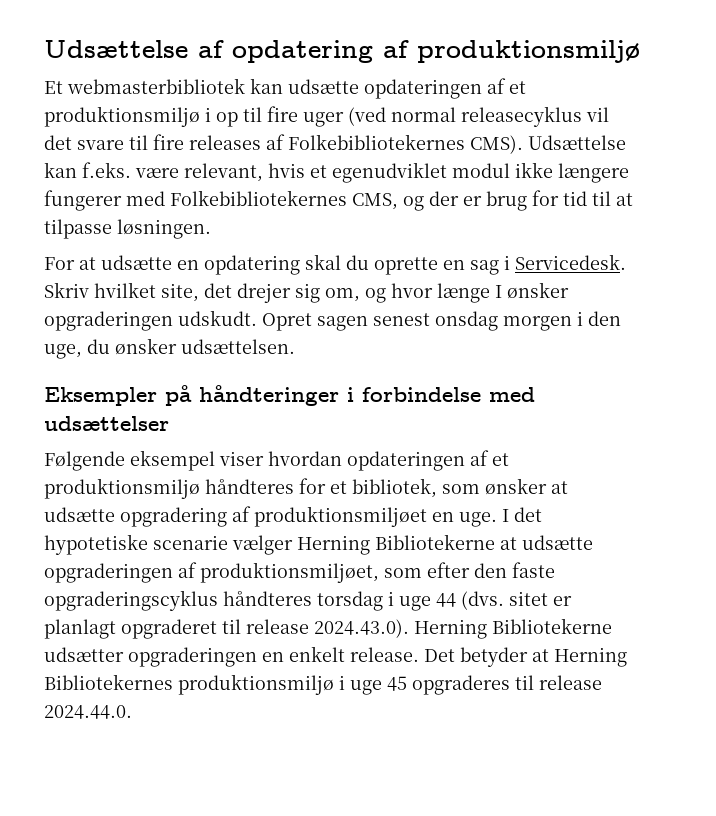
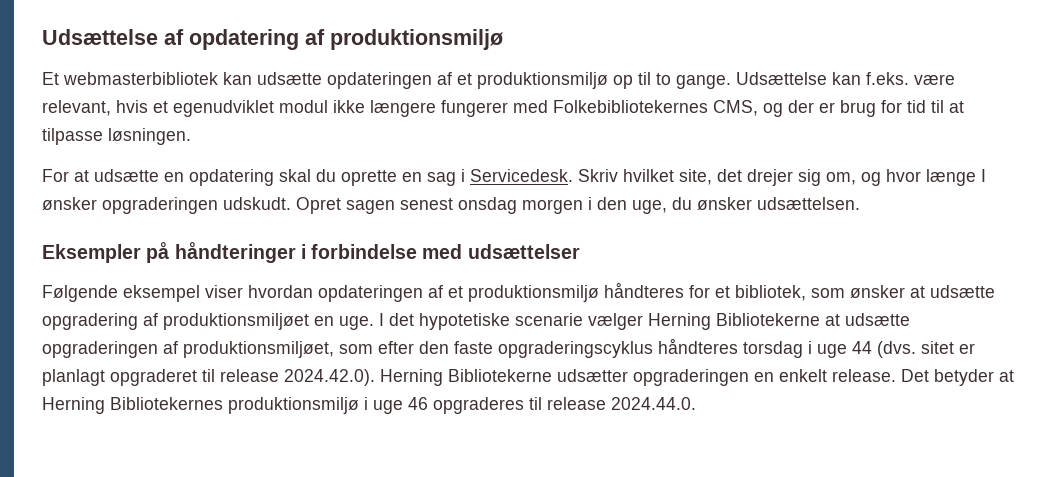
- Et webmasterbibliotek kan udsætte opdateringen af et produktionsmiljø i op til fire uger (ved normal releasecyklus vil det svare til fire releases af Folkebibliotekernes CMS).
+ Et webmasterbibliotek kan udsætte opdateringen af et produktionsmiljø op til to gange.
- I det hypotetiske scenarie vælger Herning Bibliotekerne at udsætte opgraderingen af produktionsmiljøet, som efter den faste opgraderingscyklus håndteres torsdag i uge 44 (dvs. sitet er planlagt opgraderet til release 2024.43.0). Herning Bibliotekerne udsætter opgraderingen en enkelt release.
+ I det hypotetiske scenarie vælger Herning Bibliotekerne at udsætte opgraderingen af produktionsmiljøet, som efter den faste opgraderingscyklus håndteres torsdag i uge 44 (dvs. sitet er planlagt opgraderet til release 2024.42.0). Herning Bibliotekerne udsætter opgraderingen en enkelt release.
- Det betyder at Herning Bibliotekernes produktionsmiljø i uge 45 opgraderes til release 2024.44.0.
+ Det betyder at Herning Bibliotekernes produktionsmiljø i uge 46 opgraderes til release 2024.44.0.

